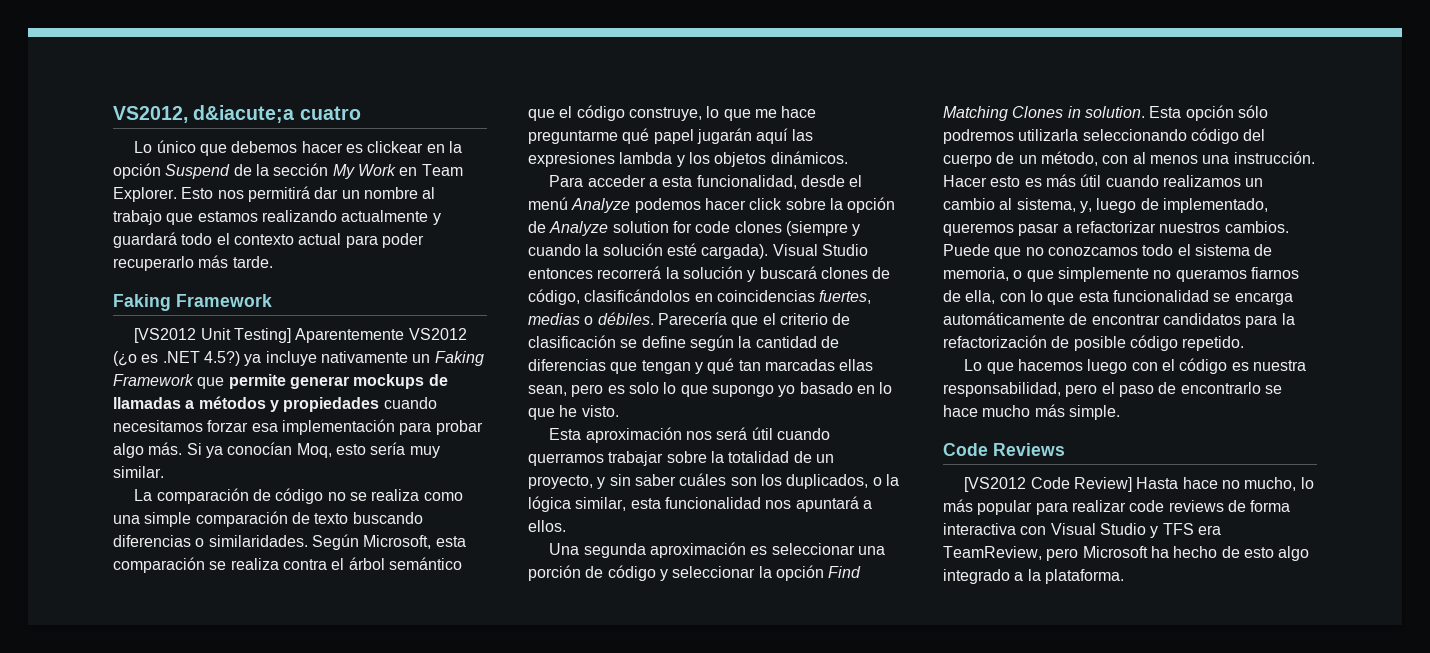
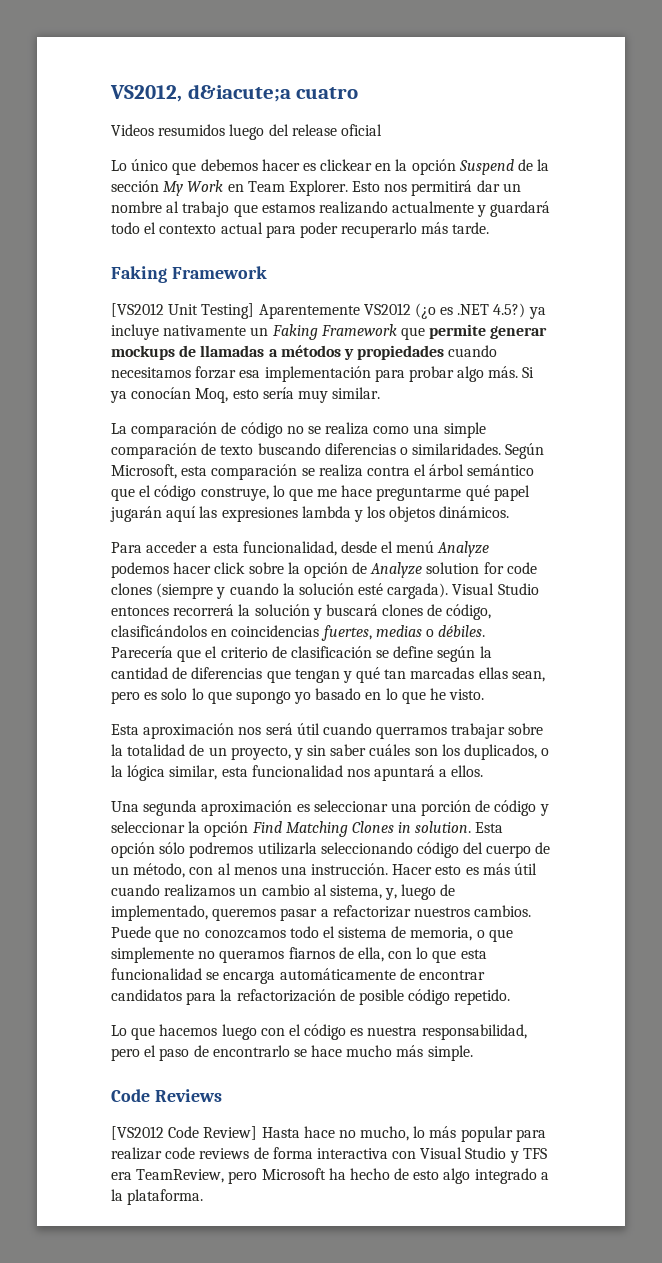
+ Videos resumidos luego del release oficial

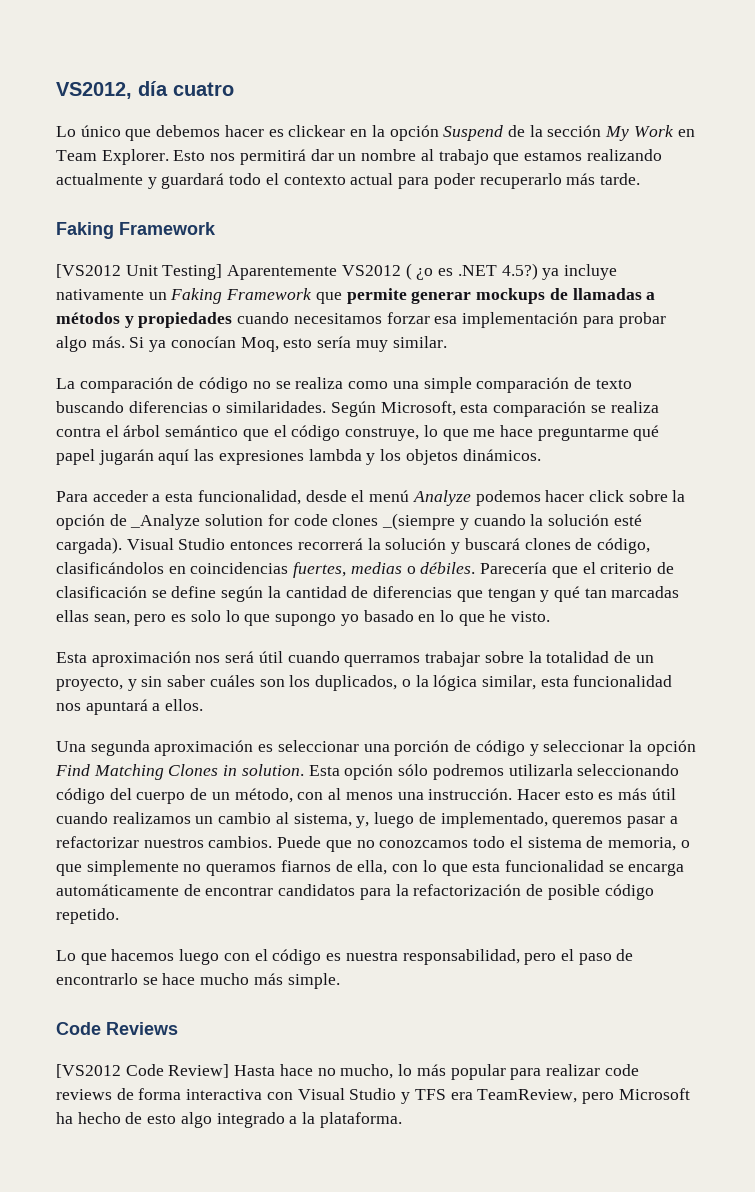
- VS2012, d&iacute;a cuatro
+ VS2012, día cuatro
- Videos resumidos luego del release oficial
- [VS2012 Unit Testing] Aparentemente VS2012 (¿o es .NET 4.5?) ya incluye nativamente un Faking Framework que permite generar mockups de llamadas a métodos y propiedades cuando necesitamos forzar esa implementación para probar algo más.
+ [VS2012 Unit Testing] Aparentemente VS2012 ( ¿o es .NET 4.5?) ya incluye nativamente un Faking Framework que permite generar mockups de llamadas a métodos y propiedades cuando necesitamos forzar esa implementación para probar algo más.
- Para acceder a esta funcionalidad, desde el menú Analyze podemos hacer click sobre la opción de Analyze solution for code clones (siempre y cuando la solución esté cargada).
+ Para acceder a esta funcionalidad, desde el menú Analyze podemos hacer click sobre la opción de _Analyze solution for code clones _(siempre y cuando la solución esté cargada).

